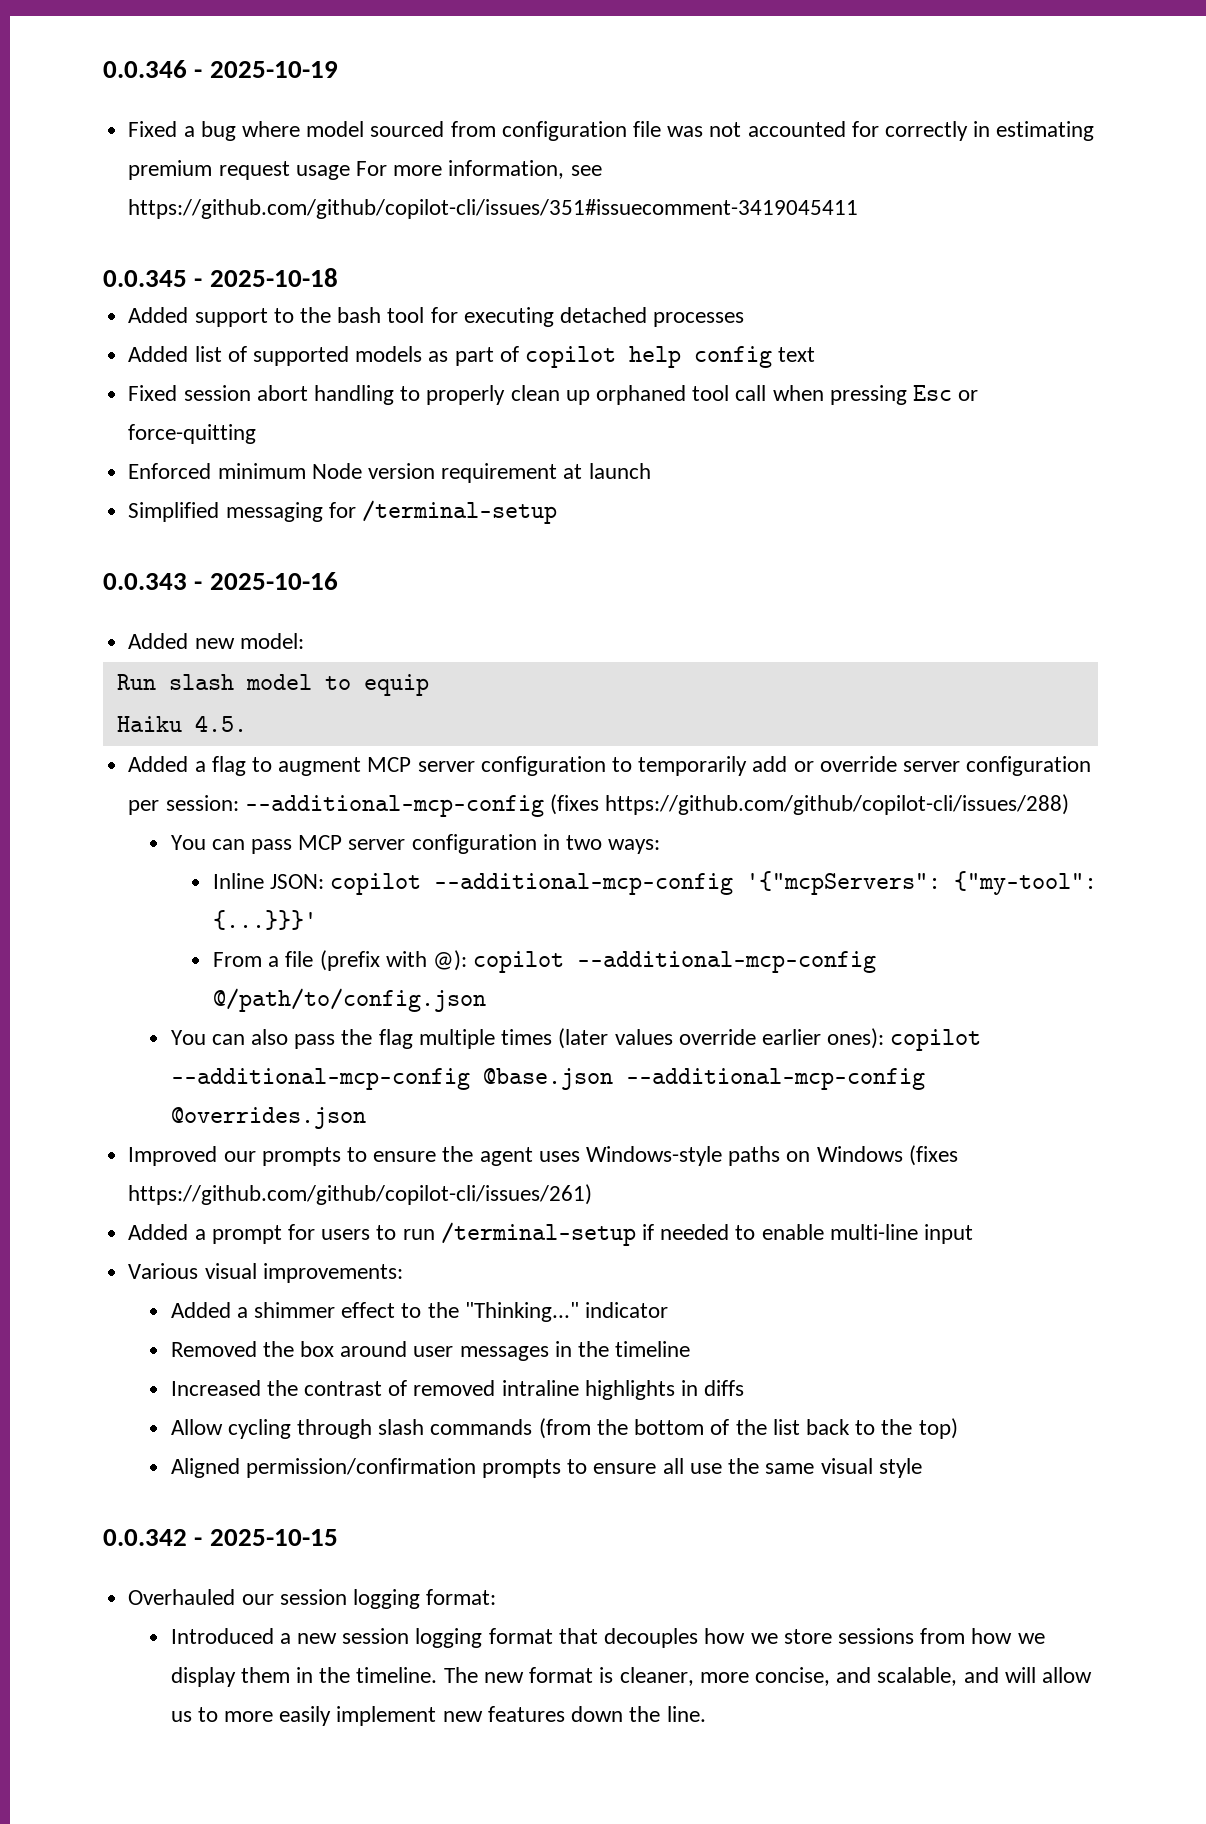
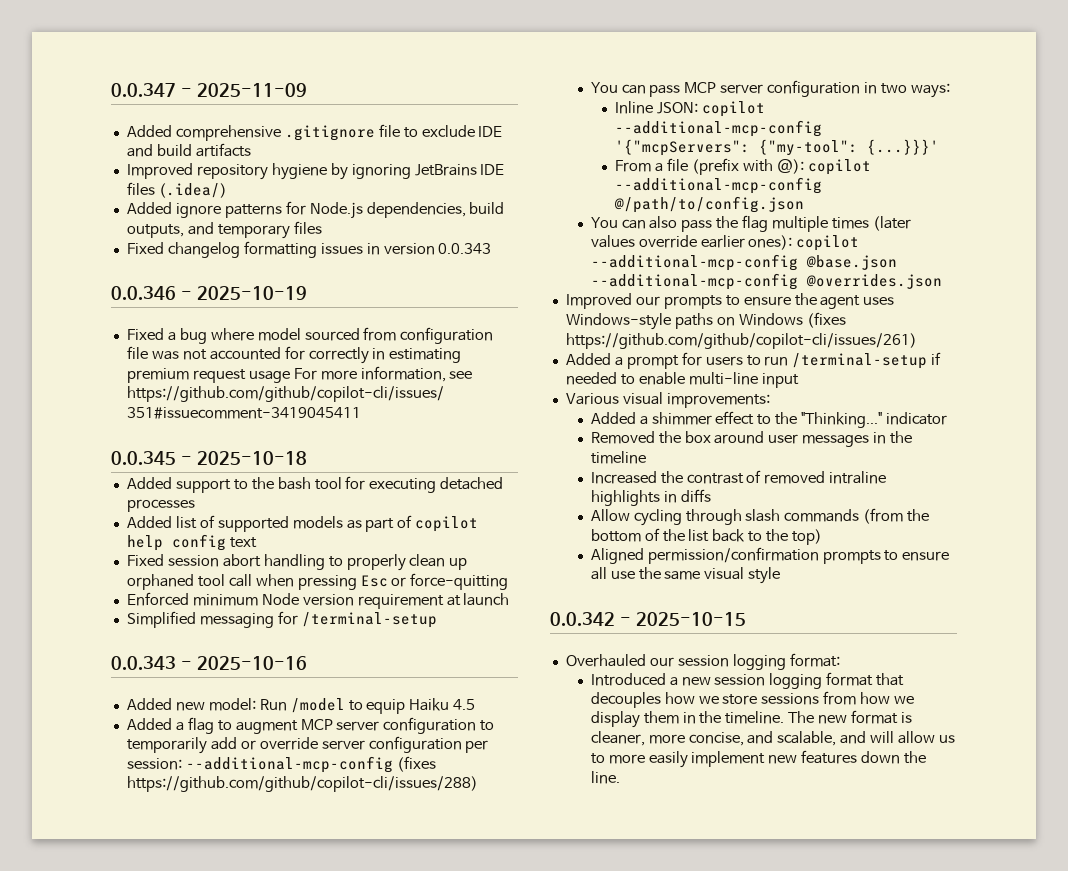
+ 0.0.347 - 2025-11-09
+ Added comprehensive .gitignore file to exclude IDE and build artifacts
+ Improved repository hygiene by ignoring JetBrains IDE files (.idea/)
+ Added ignore patterns for Node.js dependencies, build outputs, and temporary files
+ Fixed changelog formatting issues in version 0.0.343
- Added new model:
- Run slash model to equip
- Haiku 4.5.
+ Added new model: Run /model to equip Haiku 4.5

